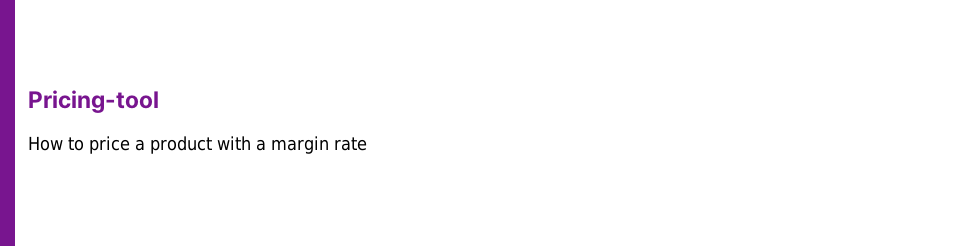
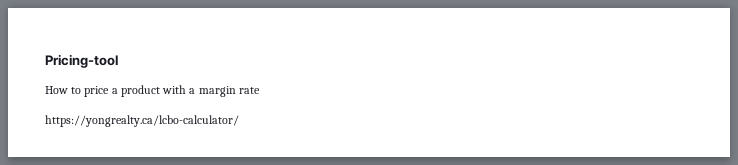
+ https://yongrealty.ca/lcbo-calculator/

